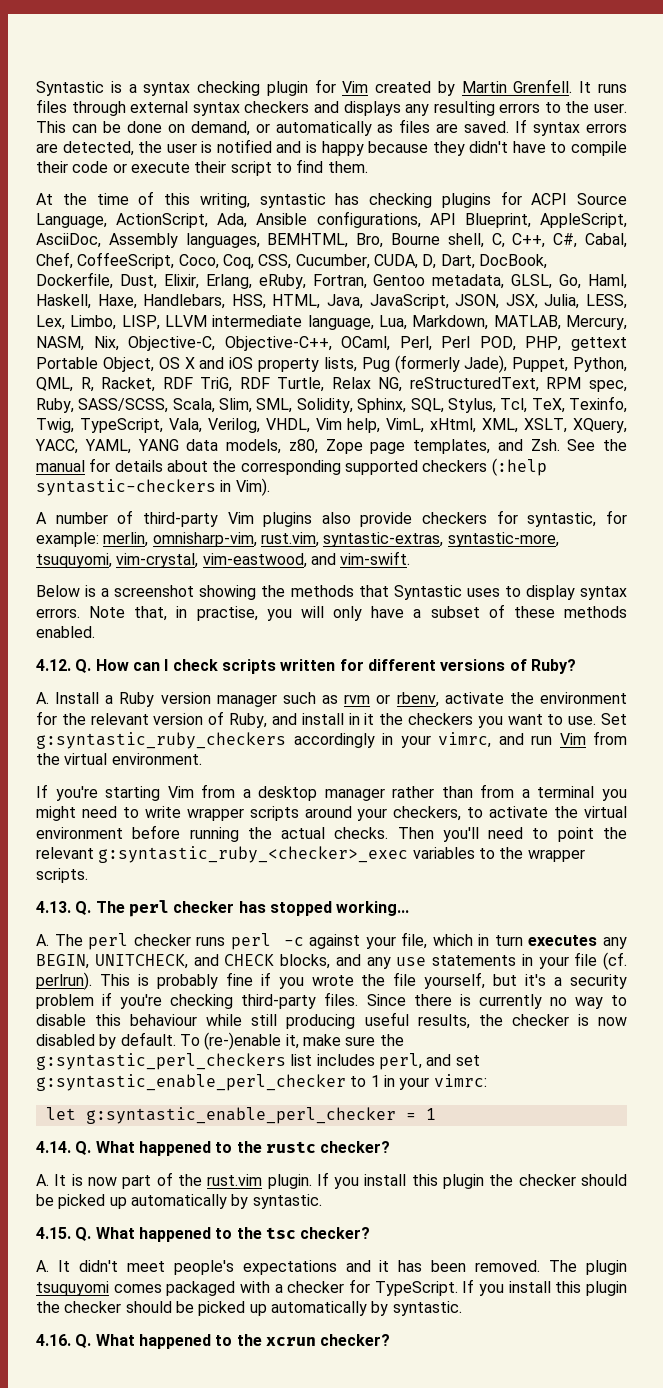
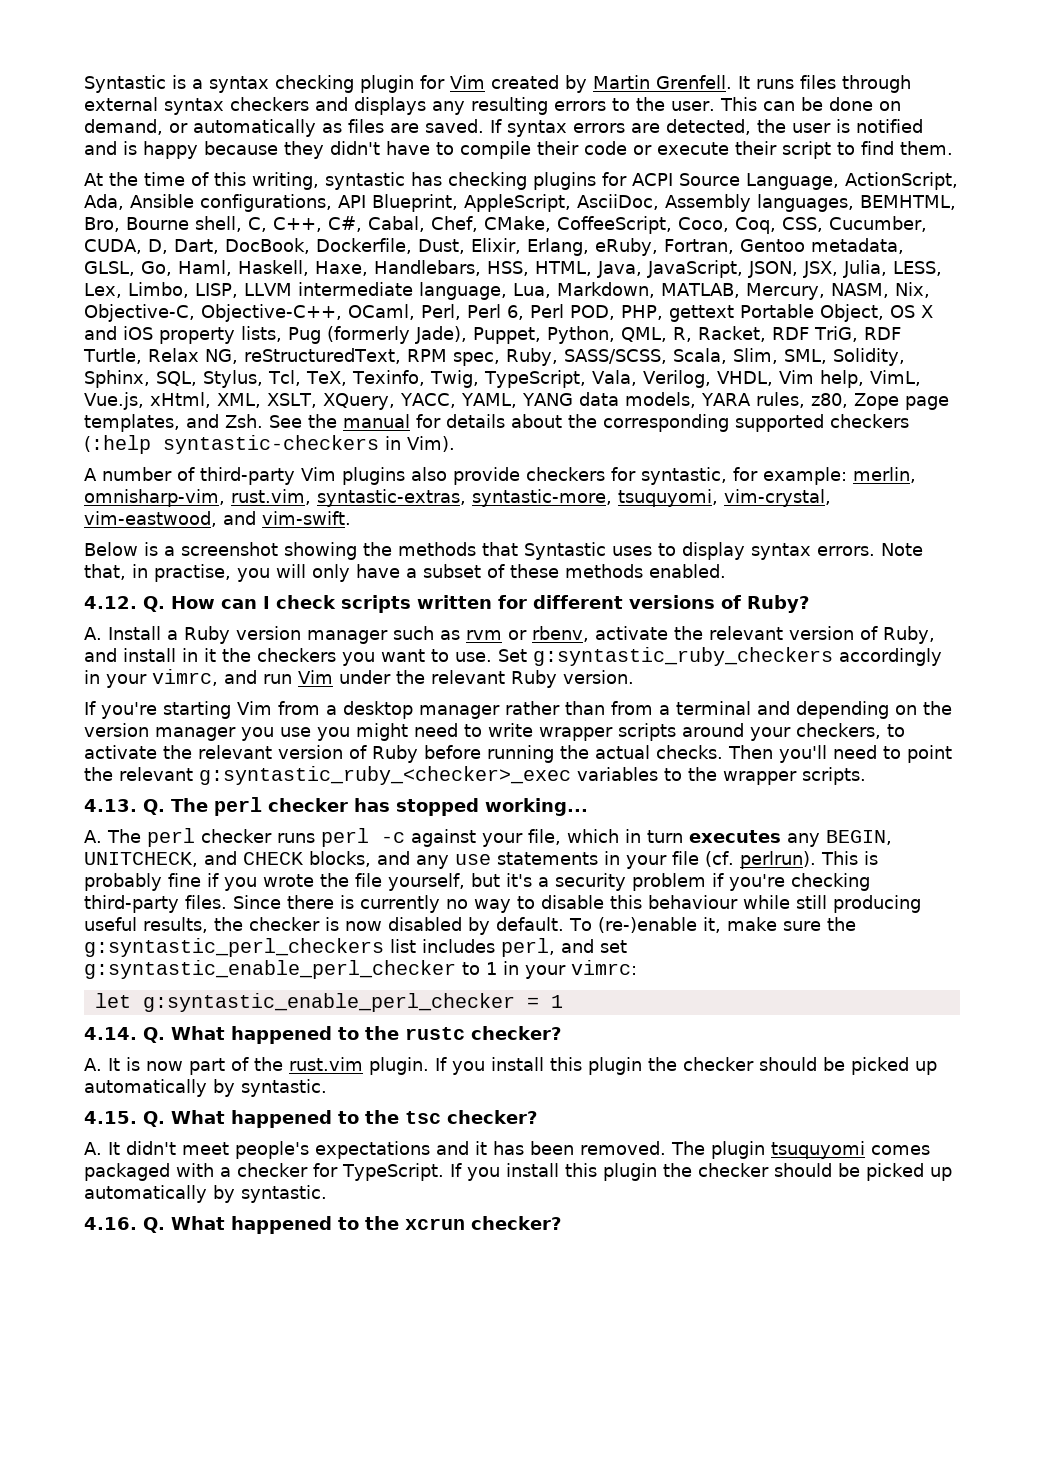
- At the time of this writing, syntastic has checking plugins for ACPI Source Language, ActionScript, Ada, Ansible configurations, API Blueprint, AppleScript, AsciiDoc, Assembly languages, BEMHTML, Bro, Bourne shell, C, C++, C#, Cabal, Chef, CoffeeScript, Coco, Coq, CSS, Cucumber, CUDA, D, Dart, DocBook, Dockerfile, Dust, Elixir, Erlang, eRuby, Fortran, Gentoo metadata, GLSL, Go, Haml, Haskell, Haxe, Handlebars, HSS, HTML, Java, JavaScript, JSON, JSX, Julia, LESS, Lex, Limbo, LISP, LLVM intermediate language, Lua, Markdown, MATLAB, Mercury, NASM, Nix, Objective-C, Objective-C++, OCaml, Perl, Perl POD, PHP, gettext Portable Object, OS X and iOS property lists, Pug (formerly Jade), Puppet, Python, QML, R, Racket, RDF TriG, RDF Turtle, Relax NG, reStructuredText, RPM spec, Ruby, SASS/SCSS, Scala, Slim, SML, Solidity, Sphinx, SQL, Stylus, Tcl, TeX, Texinfo, Twig, TypeScript, Vala, Verilog, VHDL, Vim help, VimL, xHtml, XML, XSLT, XQuery, YACC, YAML, YANG data models, z80, Zope page templates, and Zsh. See the manual for details about the corresponding supported checkers (:help syntastic-checkers in Vim).
+ At the time of this writing, syntastic has checking plugins for ACPI Source Language, ActionScript, Ada, Ansible configurations, API Blueprint, AppleScript, AsciiDoc, Assembly languages, BEMHTML, Bro, Bourne shell, C, C++, C#, Cabal, Chef, CMake, CoffeeScript, Coco, Coq, CSS, Cucumber, CUDA, D, Dart, DocBook, Dockerfile, Dust, Elixir, Erlang, eRuby, Fortran, Gentoo metadata, GLSL, Go, Haml, Haskell, Haxe, Handlebars, HSS, HTML, Java, JavaScript, JSON, JSX, Julia, LESS, Lex, Limbo, LISP, LLVM intermediate language, Lua, Markdown, MATLAB, Mercury, NASM, Nix, Objective-C, Objective-C++, OCaml, Perl, Perl 6, Perl POD, PHP, gettext Portable Object, OS X and iOS property lists, Pug (formerly Jade), Puppet, Python, QML, R, Racket, RDF TriG, RDF Turtle, Relax NG, reStructuredText, RPM spec, Ruby, SASS/SCSS, Scala, Slim, SML, Solidity, Sphinx, SQL, Stylus, Tcl, TeX, Texinfo, Twig, TypeScript, Vala, Verilog, VHDL, Vim help, VimL, Vue.js, xHtml, XML, XSLT, XQuery, YACC, YAML, YANG data models, YARA rules, z80, Zope page templates, and Zsh. See the manual for details about the corresponding supported checkers (:help syntastic-checkers in Vim).
- A. Install a Ruby version manager such as rvm or rbenv, activate the environment for the relevant version of Ruby, and install in it the checkers you want to use.
+ A. Install a Ruby version manager such as rvm or rbenv, activate the relevant version of Ruby, and install in it the checkers you want to use.
- Set g:syntastic_ruby_checkers accordingly in your vimrc, and run Vim from the virtual environment.
+ Set g:syntastic_ruby_checkers accordingly in your vimrc, and run Vim under the relevant Ruby version.
- If you're starting Vim from a desktop manager rather than from a terminal you might need to write wrapper scripts around your checkers, to activate the virtual environment before running the actual checks.
+ If you're starting Vim from a desktop manager rather than from a terminal and depending on the version manager you use you might need to write wrapper scripts around your checkers, to activate the relevant version of Ruby before running the actual checks.

